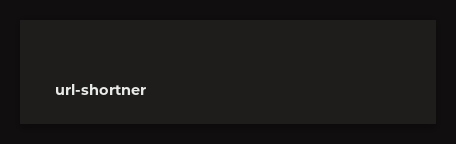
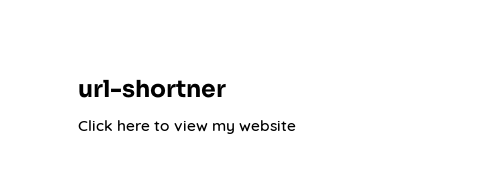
+ Click here to view my website

